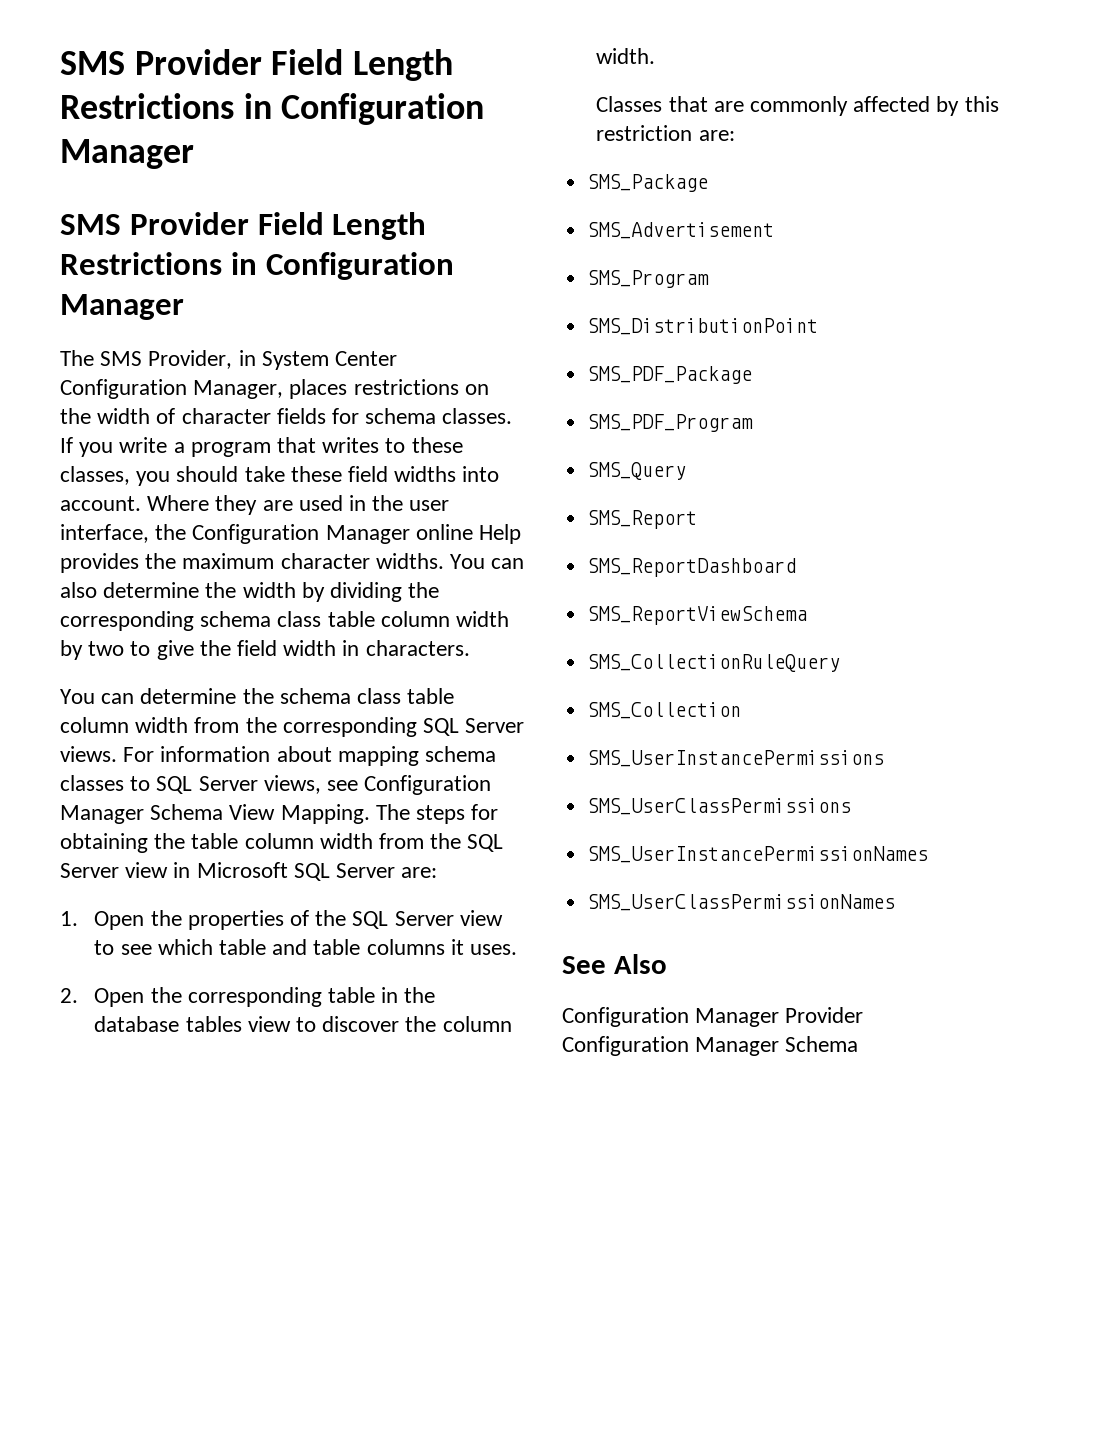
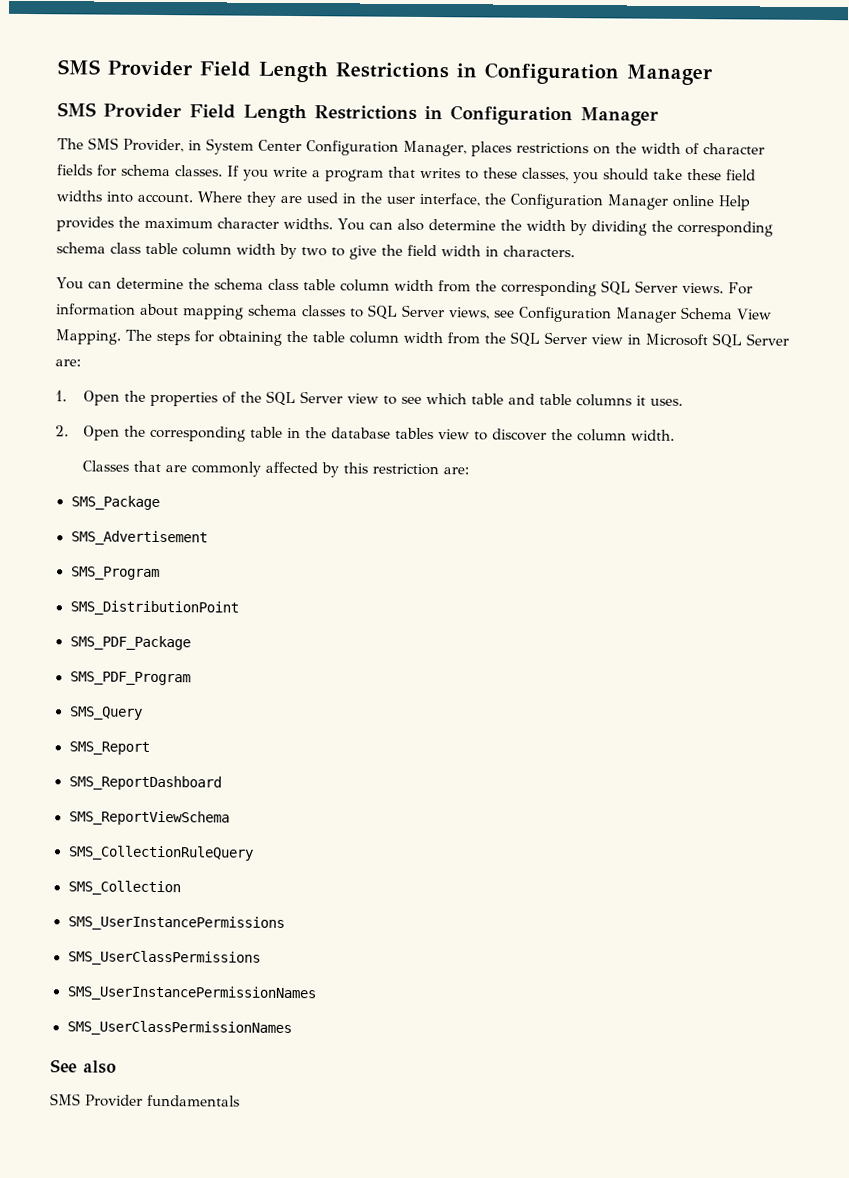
- See Also
- Configuration Manager Provider
- Configuration Manager Schema
+ See also
+ SMS Provider fundamentals

